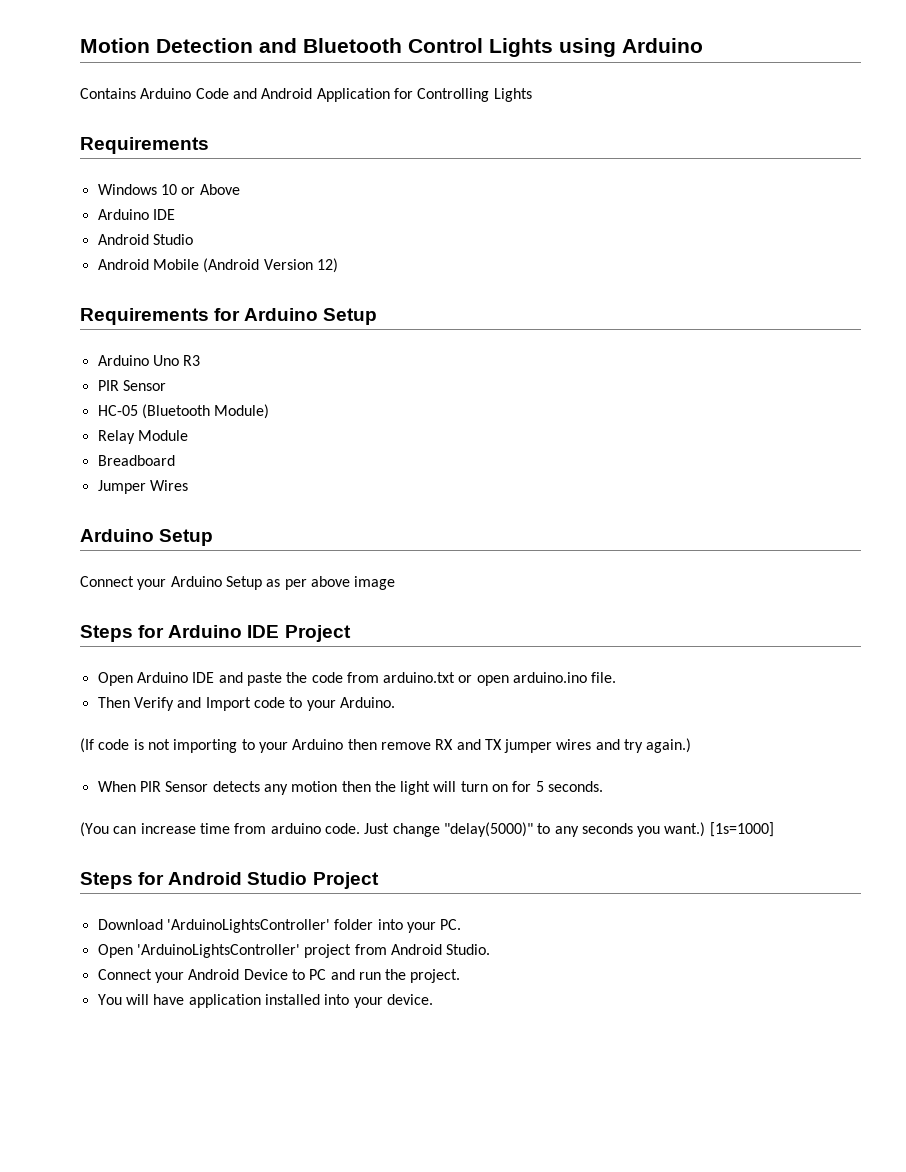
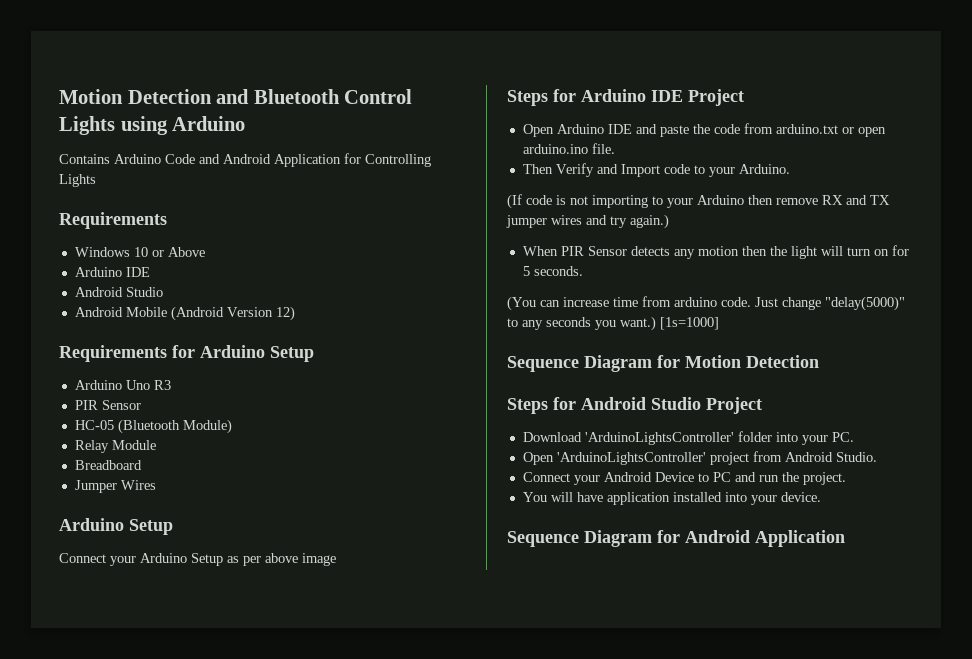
+ Sequence Diagram for Motion Detection
+ Sequence Diagram for Android Application

